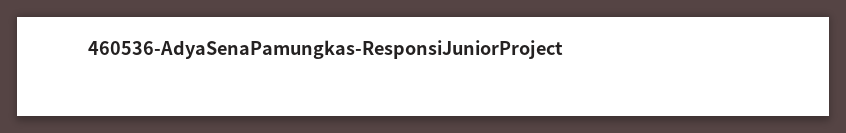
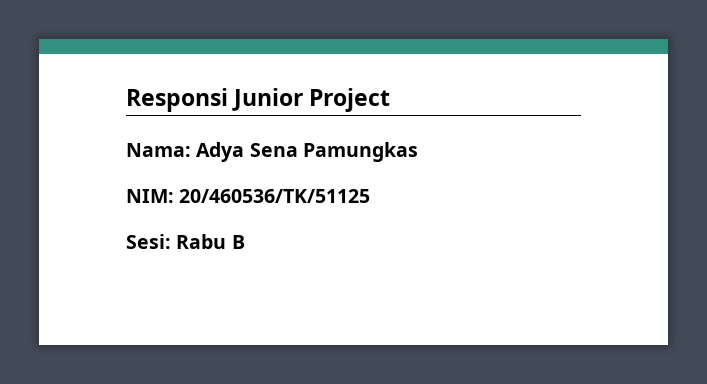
- 460536-AdyaSenaPamungkas-ResponsiJuniorProject
+ Responsi Junior Project
+ Nama: Adya Sena Pamungkas
+ NIM: 20/460536/TK/51125
+ Sesi: Rabu B

